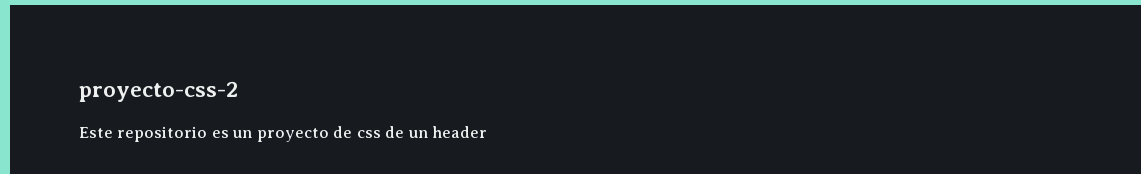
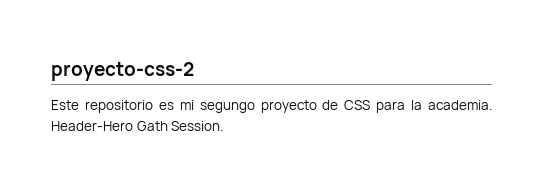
- Este repositorio es un proyecto de css de un header
+ Este repositorio es mi segungo proyecto de CSS para la academia. Header-Hero Gath Session.

